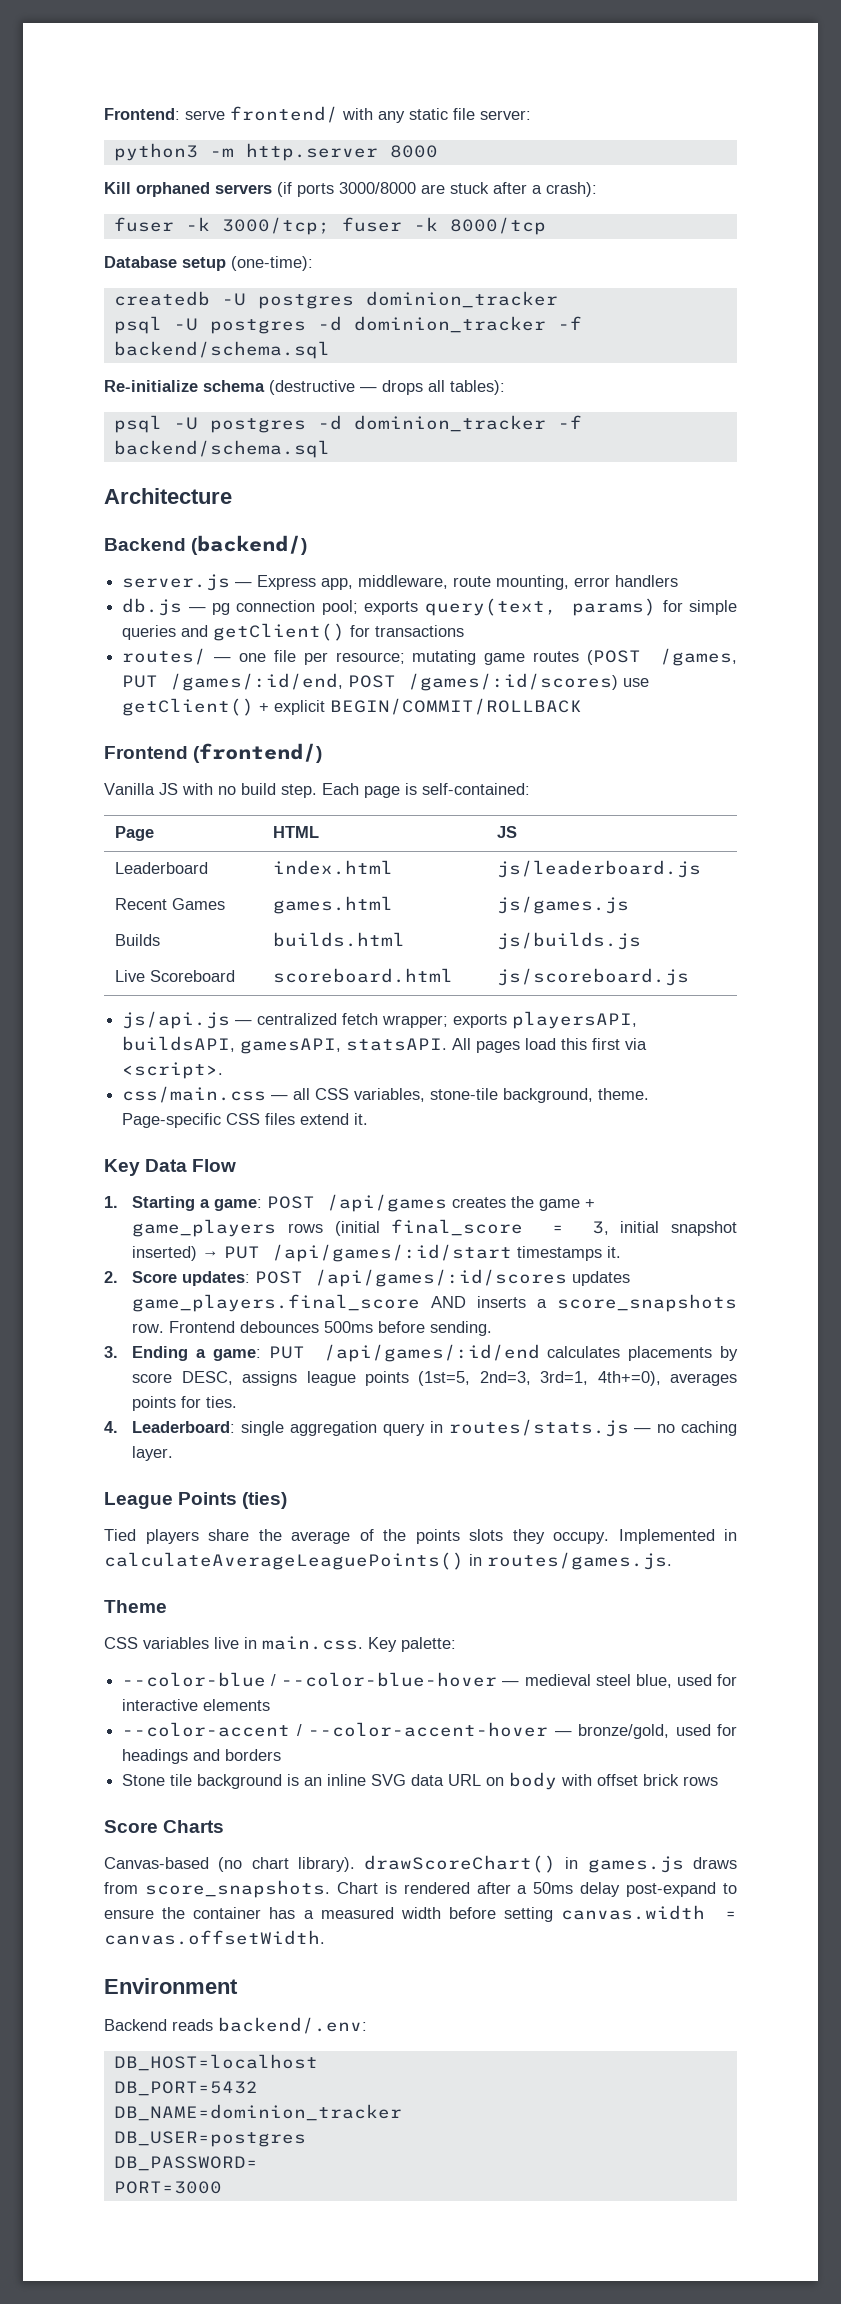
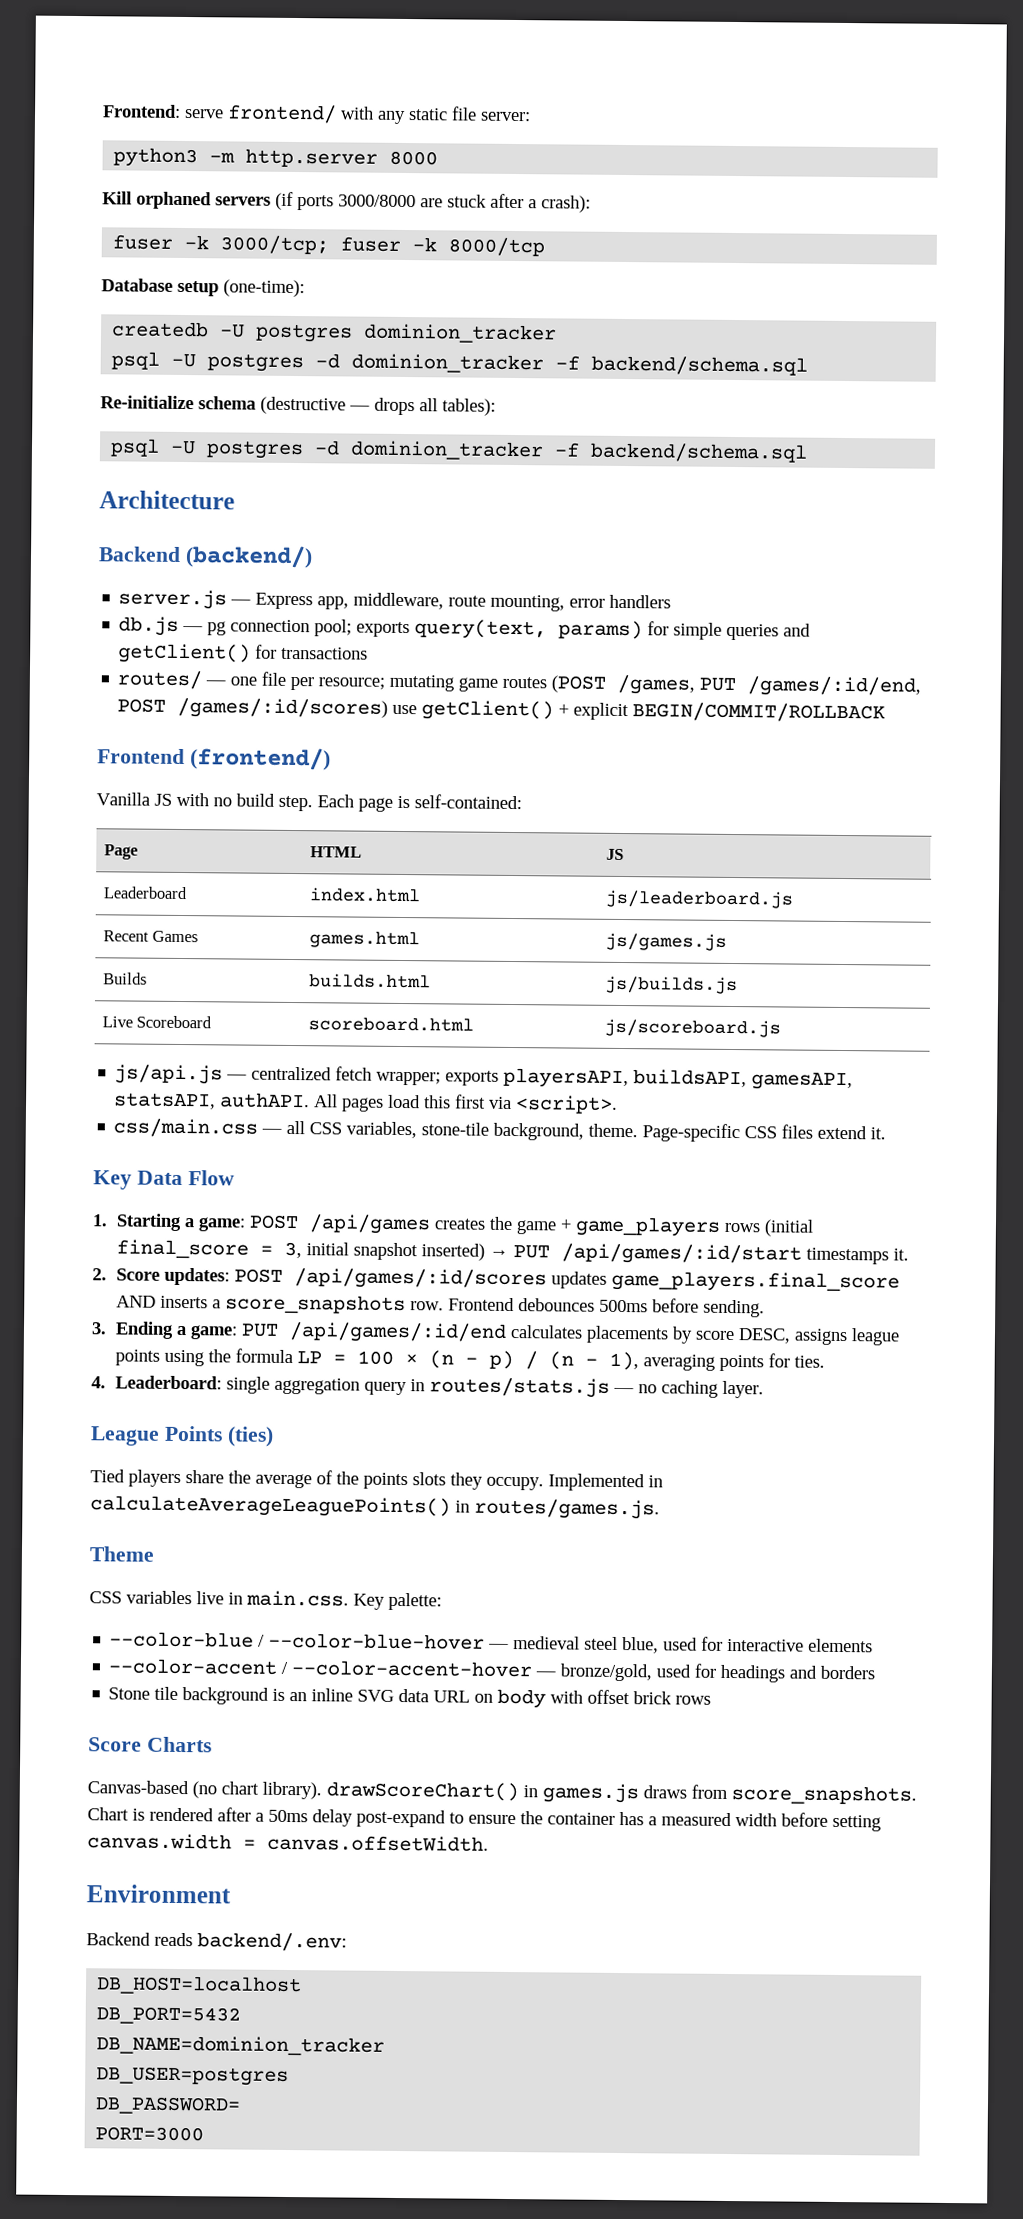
- js/api.js — centralized fetch wrapper; exports playersAPI, buildsAPI, gamesAPI, statsAPI.
+ js/api.js — centralized fetch wrapper; exports playersAPI, buildsAPI, gamesAPI, statsAPI, authAPI.
- 3. Ending a game: PUT /api/games/:id/end calculates placements by score DESC, assigns league points (1st=5, 2nd=3, 3rd=1, 4th+=0), averages points for ties.
+ 3. Ending a game: PUT /api/games/:id/end calculates placements by score DESC, assigns league points using the formula LP = 100 × (n − p) / (n − 1), averaging points for ties.

